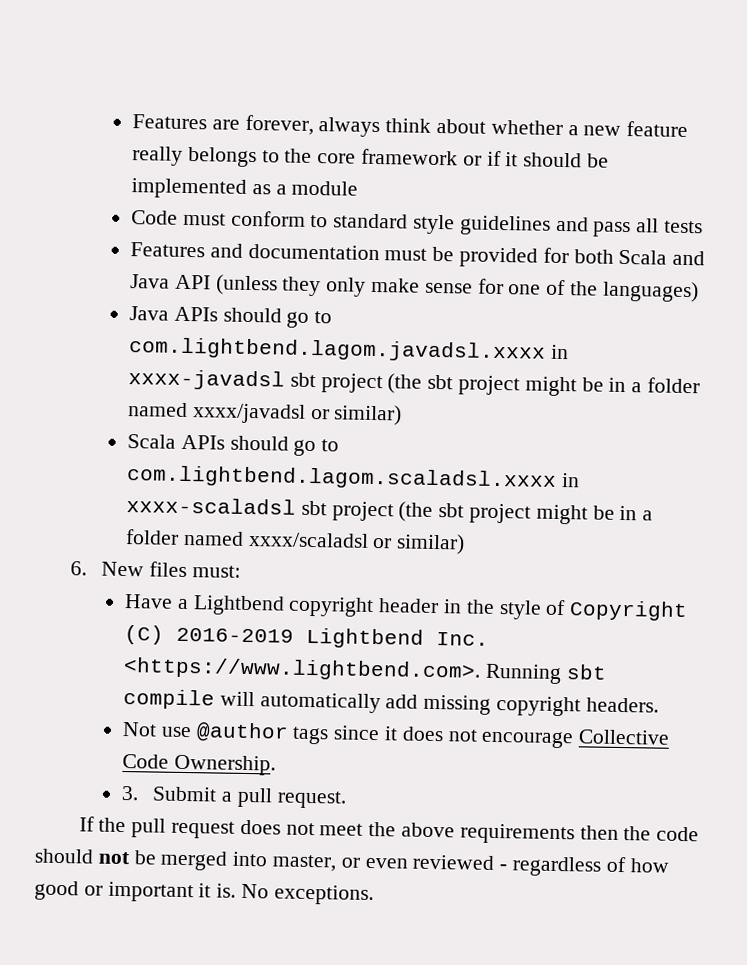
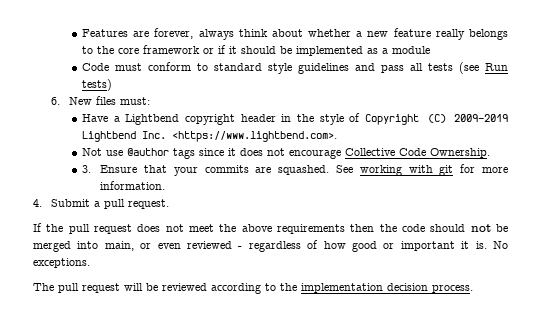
- Code must conform to standard style guidelines and pass all tests
- Features and documentation must be provided for both Scala and Java API (unless they only make sense for one of the languages)
- Java APIs should go to com.lightbend.lagom.javadsl.xxxx in xxxx-javadsl sbt project (the sbt project might be in a folder named xxxx/javadsl or similar)
- Scala APIs should go to com.lightbend.lagom.scaladsl.xxxx in xxxx-scaladsl sbt project (the sbt project might be in a folder named xxxx/scaladsl or similar)
+ Code must conform to standard style guidelines and pass all tests (see Run tests)
- Have a Lightbend copyright header in the style of Copyright (C) 2016-2019 Lightbend Inc. <https://www.lightbend.com>. Running sbt compile will automatically add missing copyright headers.
+ Have a Lightbend copyright header in the style of Copyright (C) 2009-2019 Lightbend Inc. <https://www.lightbend.com>.
- 3. Submit a pull request.
+ 3. Ensure that your commits are squashed. See working with git for more information.
+ 4. Submit a pull request.
- If the pull request does not meet the above requirements then the code should not be merged into master, or even reviewed - regardless of how good or important it is.
+ If the pull request does not meet the above requirements then the code should not be merged into main, or even reviewed - regardless of how good or important it is.
+ The pull request will be reviewed according to the implementation decision process.

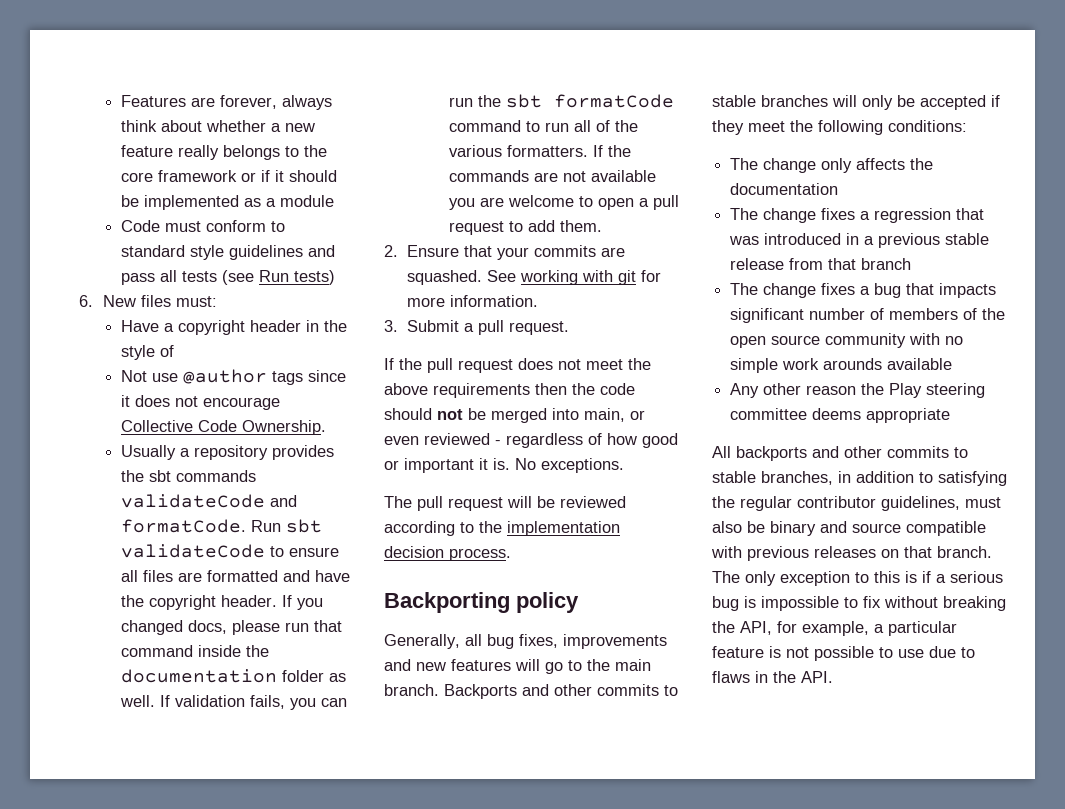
- Have a Lightbend copyright header in the style of Copyright (C) 2009-2019 Lightbend Inc. <https://www.lightbend.com>.
+ Have a copyright header in the style of
- 3. Ensure that your commits are squashed.
+ Usually a repository provides the sbt commands validateCode and formatCode. Run sbt validateCode to ensure all files are formatted and have the copyright header. If you changed docs, please run that command inside the documentation folder as well. If validation fails, you can run the sbt formatCode command to run all of the various formatters. If the commands are not available you are welcome to open a pull request to add them.
+ 2. Ensure that your commits are squashed.
- 4. Submit a pull request.
+ 3. Submit a pull request.
+ Backporting policy
+ Generally, all bug fixes, improvements and new features will go to the main branch. Backports and other commits to stable branches will only be accepted if they meet the following conditions:
+ The change only affects the documentation
+ The change fixes a regression that was introduced in a previous stable release from that branch
+ The change fixes a bug that impacts significant number of members of the open source community with no simple work arounds available
+ Any other reason the Play steering committee deems appropriate
+ All backports and other commits to stable branches, in addition to satisfying the regular contributor guidelines, must also be binary and source compatible with previous releases on that branch. The only exception to this is if a serious bug is impossible to fix without breaking the API, for example, a particular feature is not possible to use due to flaws in the API.

